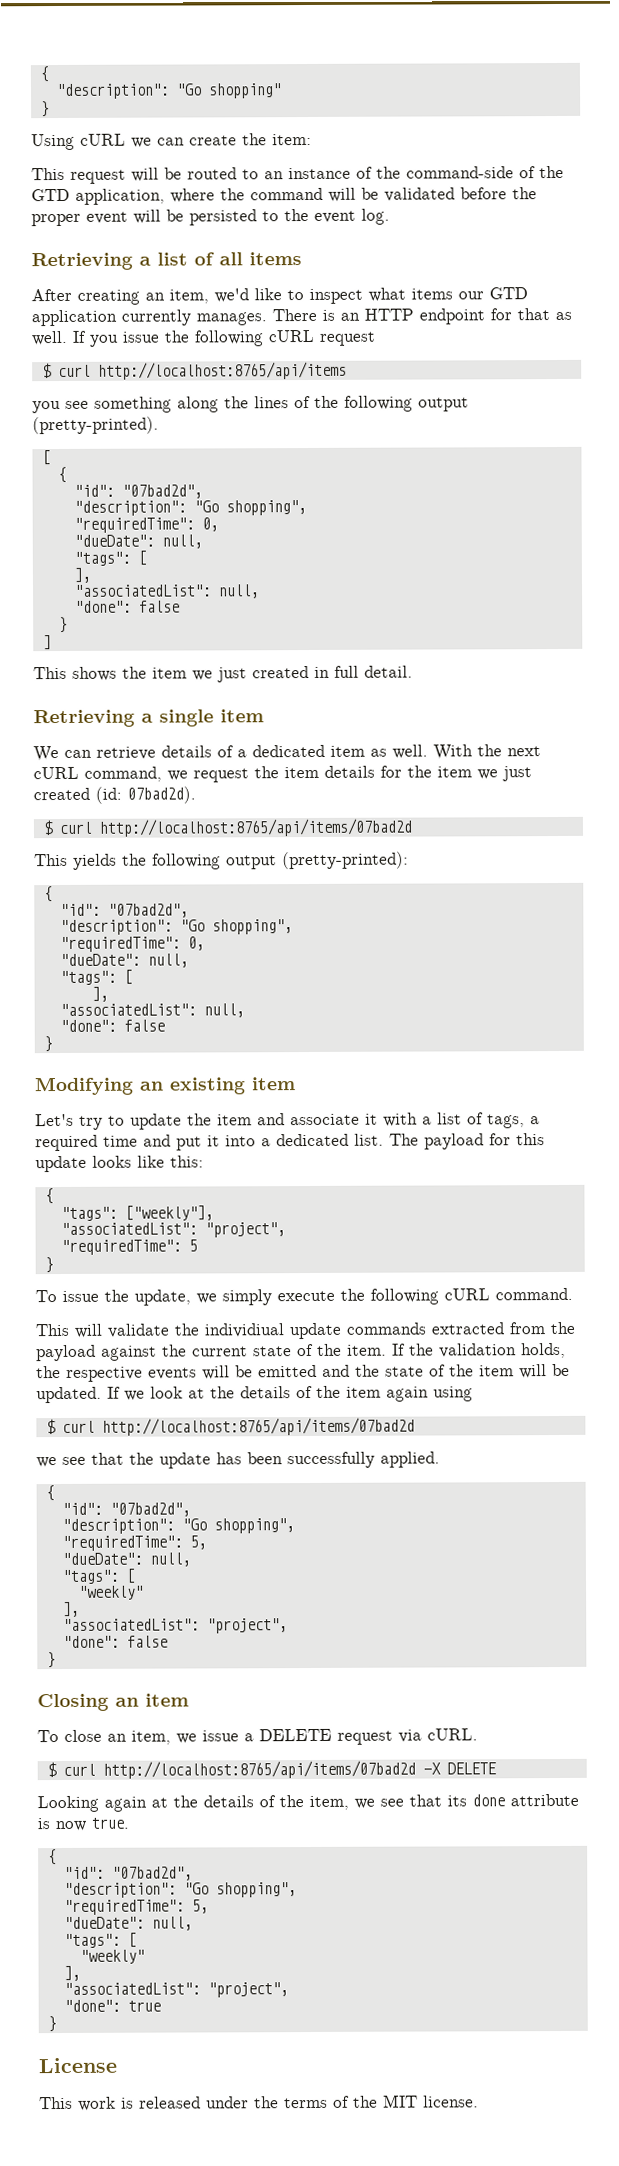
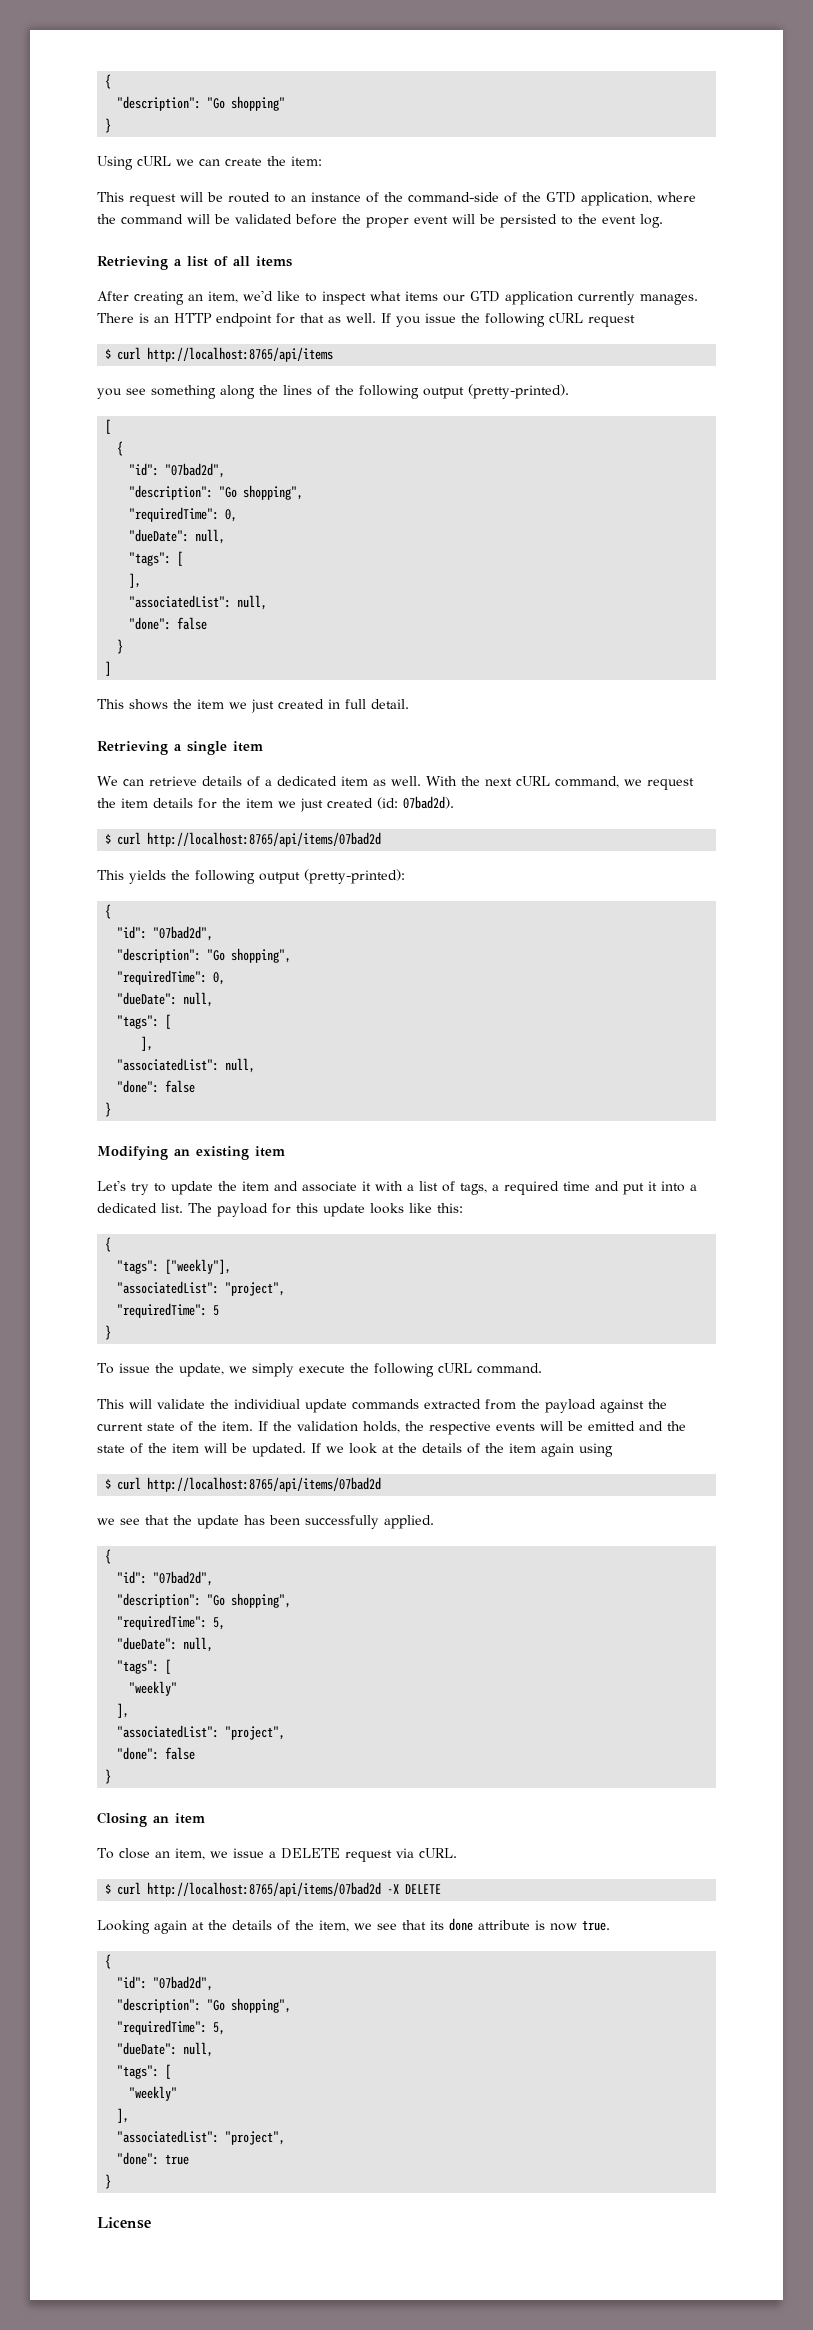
- This work is released under the terms of the MIT license.

